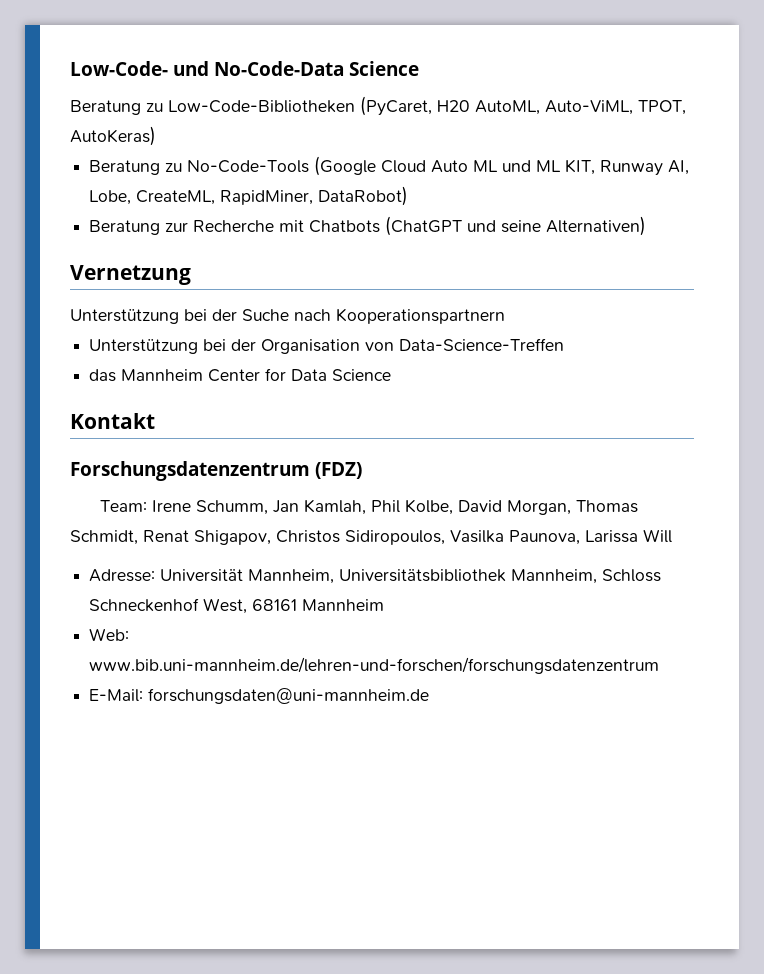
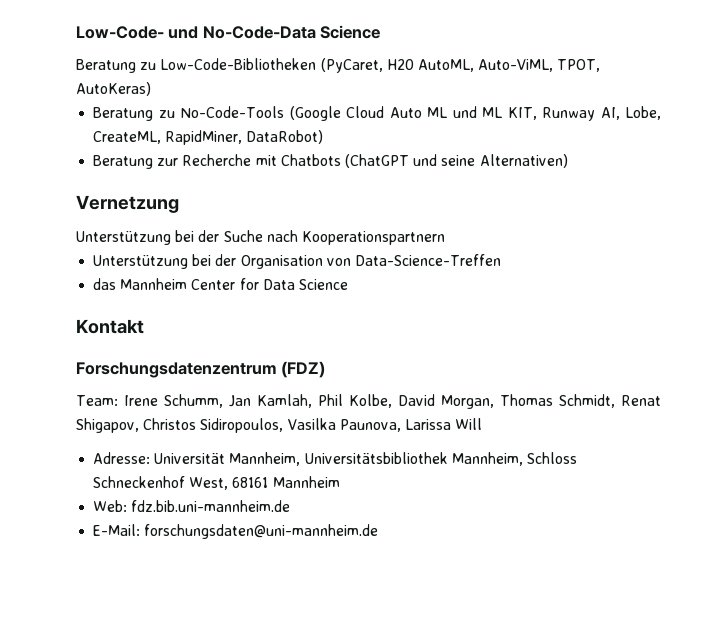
- Web: www.bib.uni-mannheim.de/lehren-und-forschen/forschungsdatenzentrum
+ Web: fdz.bib.uni-mannheim.de

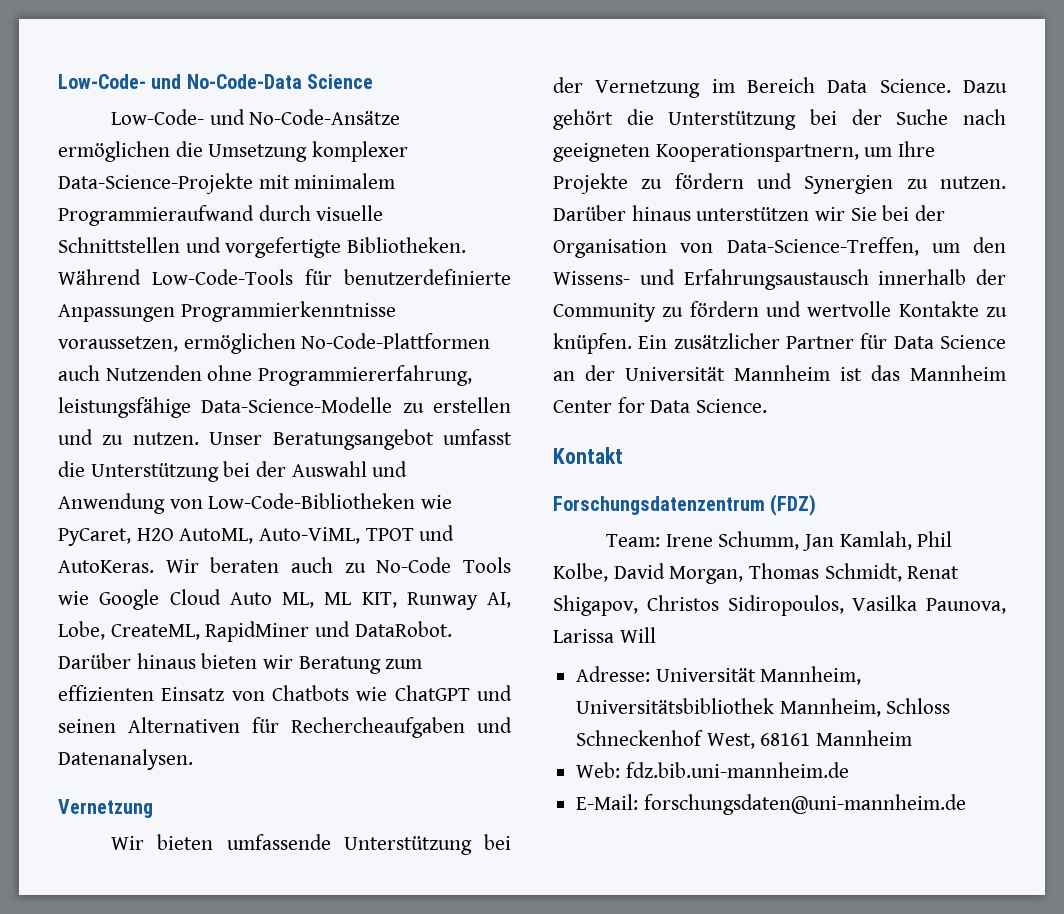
- Beratung zu Low-Code-Bibliotheken (PyCaret, H20 AutoML, Auto-ViML, TPOT, AutoKeras)
- Beratung zu No-Code-Tools (Google Cloud Auto ML und ML KIT, Runway AI, Lobe, CreateML, RapidMiner, DataRobot)
- Beratung zur Recherche mit Chatbots (ChatGPT und seine Alternativen)
+ Low-Code- und No-Code-Ansätze ermöglichen die Umsetzung komplexer Data-Science-Projekte mit minimalem Programmieraufwand durch visuelle Schnittstellen und vorgefertigte Bibliotheken. Während Low-Code-Tools für benutzerdefinierte Anpassungen Programmierkenntnisse voraussetzen, ermöglichen No-Code-Plattformen auch Nutzenden ohne Programmiererfahrung, leistungsfähige Data-Science-Modelle zu erstellen und zu nutzen. Unser Beratungsangebot umfasst die Unterstützung bei der Auswahl und Anwendung von Low-Code-Bibliotheken wie PyCaret, H2O AutoML, Auto-ViML, TPOT und AutoKeras. Wir beraten auch zu No-Code Tools wie Google Cloud Auto ML, ML KIT, Runway AI, Lobe, CreateML, RapidMiner und DataRobot. Darüber hinaus bieten wir Beratung zum effizienten Einsatz von Chatbots wie ChatGPT und seinen Alternativen für Rechercheaufgaben und Datenanalysen.
  Vernetzung
- Unterstützung bei der Suche nach Kooperationspartnern
- Unterstützung bei der Organisation von Data-Science-Treffen
- das Mannheim Center for Data Science
+ Wir bieten umfassende Unterstützung bei der Vernetzung im Bereich Data Science. Dazu gehört die Unterstützung bei der Suche nach geeigneten Kooperationspartnern, um Ihre Projekte zu fördern und Synergien zu nutzen. Darüber hinaus unterstützen wir Sie bei der Organisation von Data-Science-Treffen, um den Wissens- und Erfahrungsaustausch innerhalb der Community zu fördern und wertvolle Kontakte zu knüpfen. Ein zusätzlicher Partner für Data Science an der Universität Mannheim ist das Mannheim Center for Data Science.

